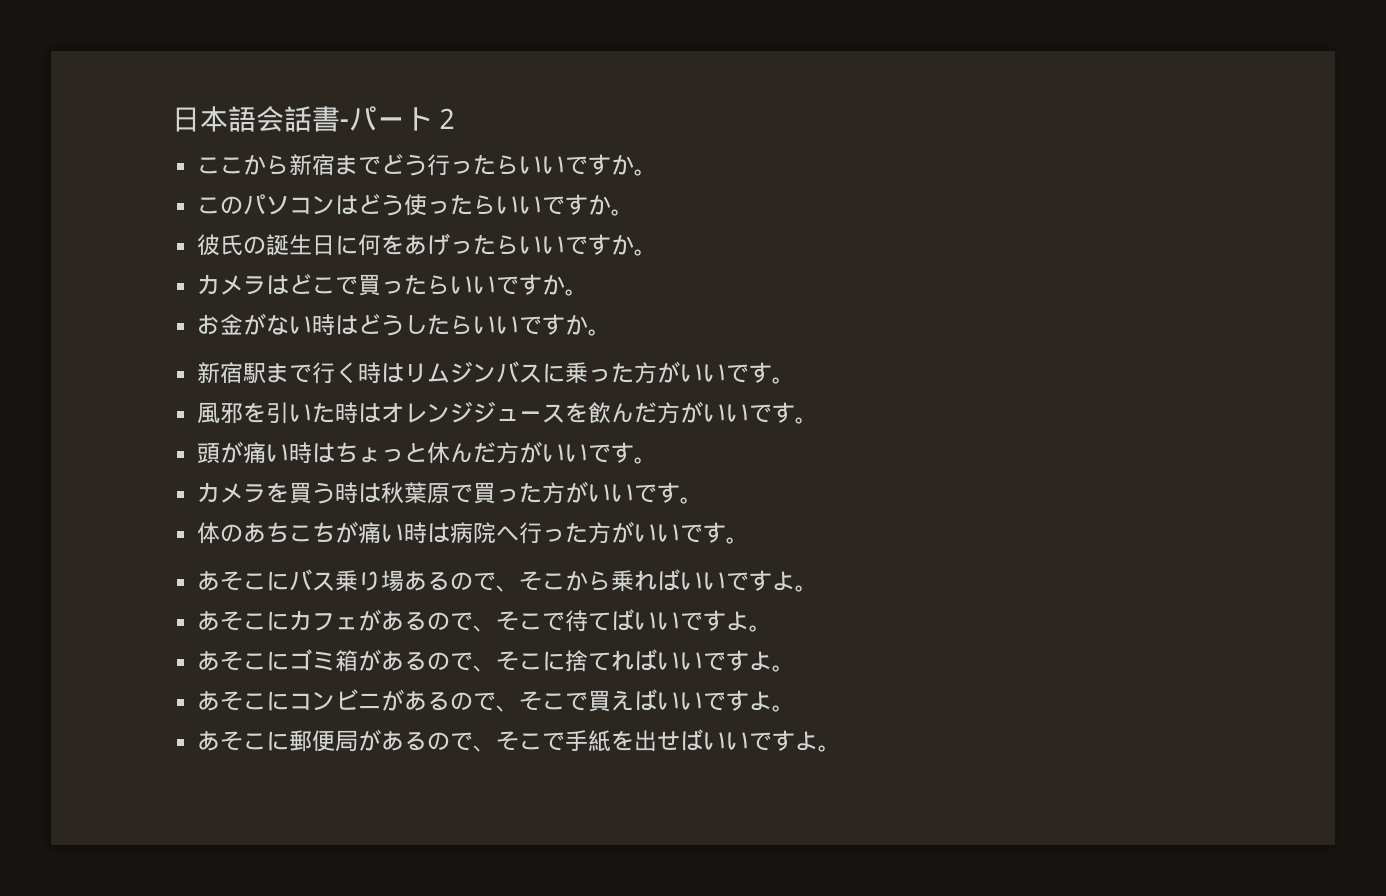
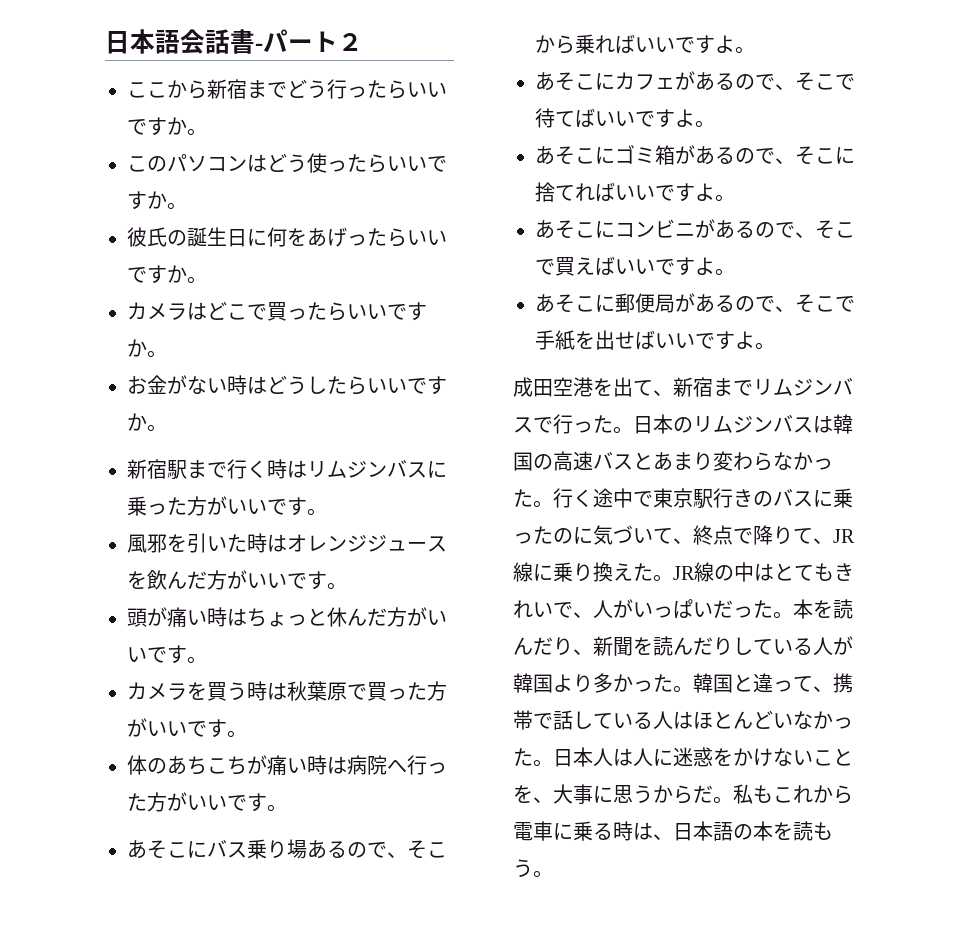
+ 成田空港を出て、新宿までリムジンバスで行った。日本のリムジンバスは韓国の高速バスとあまり変わらなかった。行く途中で東京駅行きのバスに乗ったのに気づいて、終点で降りて、JR線に乗り換えた。JR線の中はとてもきれいで、人がいっぱいだった。本を読んだり、新聞を読んだりしている人が韓国より多かった。韓国と違って、携帯で話している人はほとんどいなかった。日本人は人に迷惑をかけないことを、大事に思うからだ。私もこれから電車に乗る時は、日本語の本を読もう。

